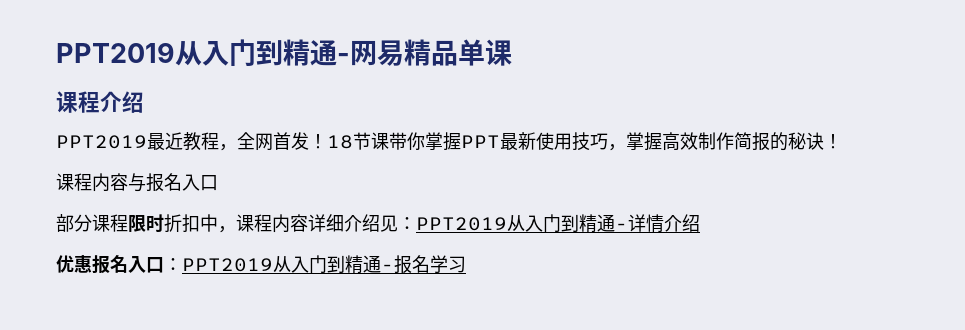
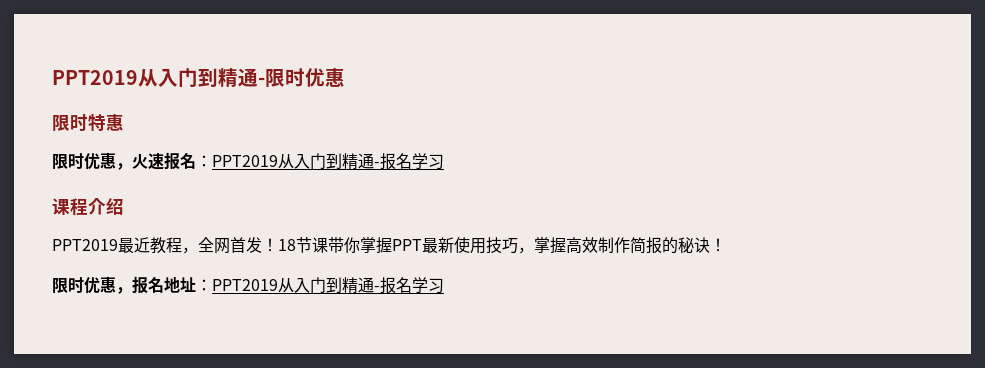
- PPT2019从入门到精通-网易精品单课
+ PPT2019从入门到精通-限时优惠
+ 限时特惠
+ 限时优惠，火速报名：PPT2019从入门到精通-报名学习
- 课程内容与报名入口
- 部分课程限时折扣中，课程内容详细介绍见：PPT2019从入门到精通-详情介绍
- 优惠报名入口：PPT2019从入门到精通-报名学习
+ 限时优惠，报名地址：PPT2019从入门到精通-报名学习

